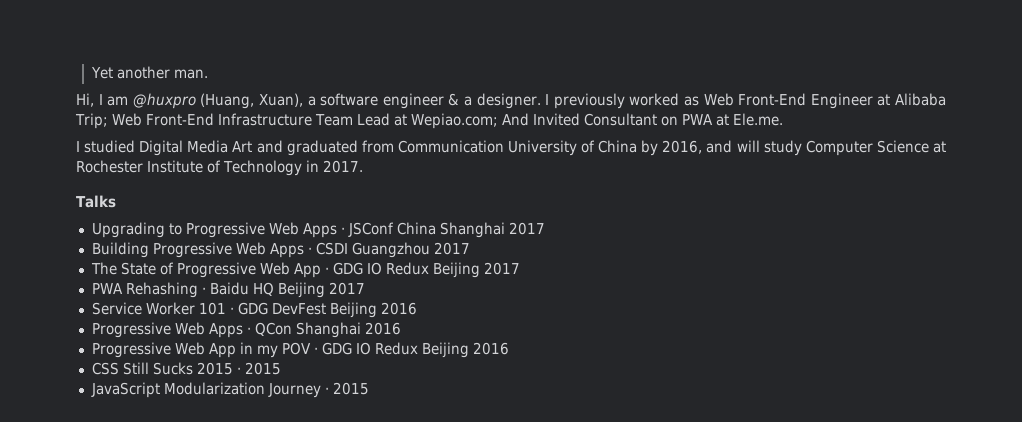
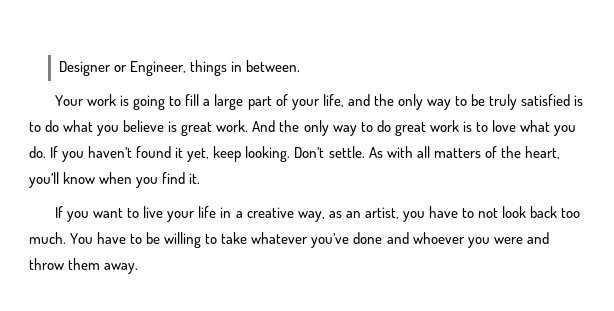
- Yet another man.
- Hi, I am @huxpro (Huang, Xuan), a software engineer & a designer. I previously worked as Web Front-End Engineer at Alibaba Trip; Web Front-End Infrastructure Team Lead at Wepiao.com; And Invited Consultant on PWA at Ele.me.
- I studied Digital Media Art and graduated from Communication University of China by 2016, and will study Computer Science at Rochester Institute of Technology in 2017.
- Talks
- Upgrading to Progressive Web Apps · JSConf China Shanghai 2017
- Building Progressive Web Apps · CSDI Guangzhou 2017
- The State of Progressive Web App · GDG IO Redux Beijing 2017
- PWA Rehashing · Baidu HQ Beijing 2017
- Service Worker 101 · GDG DevFest Beijing 2016
- Progressive Web Apps · QCon Shanghai 2016
- Progressive Web App in my POV · GDG IO Redux Beijing 2016
- CSS Still Sucks 2015 · 2015
- JavaScript Modularization Journey · 2015
+ Designer or Engineer, things in between.
+ Your work is going to fill a large part of your life, and the only way to be truly satisfied is to do what you believe is great work. And the only way to do great work is to love what you do. If you haven’t found it yet, keep looking. Don’t settle. As with all matters of the heart, you’ll know when you find it.
+ If you want to live your life in a creative way, as an artist, you have to not look back too much. You have to be willing to take whatever you’ve done and whoever you were and throw them away.

